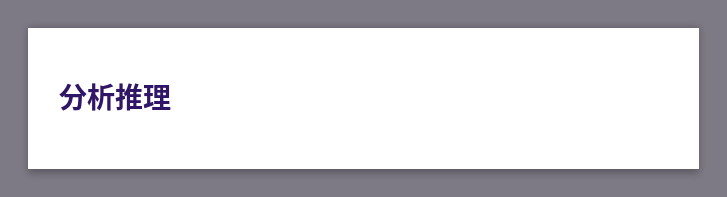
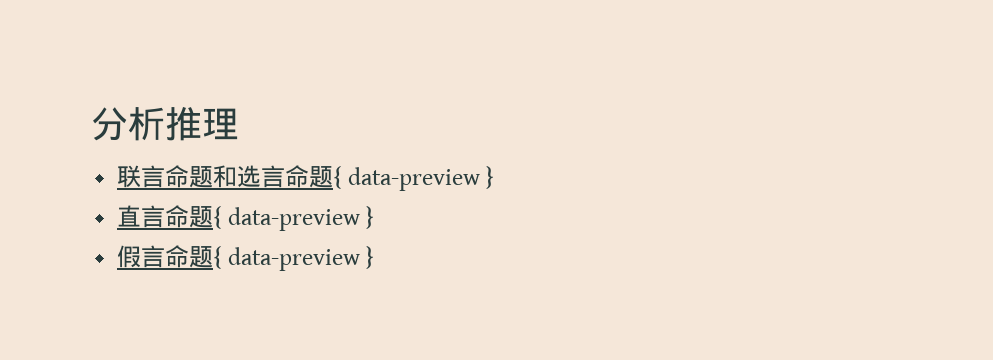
+ 联言命题和选言命题{ data-preview }
+ 直言命题{ data-preview }
+ 假言命题{ data-preview }

